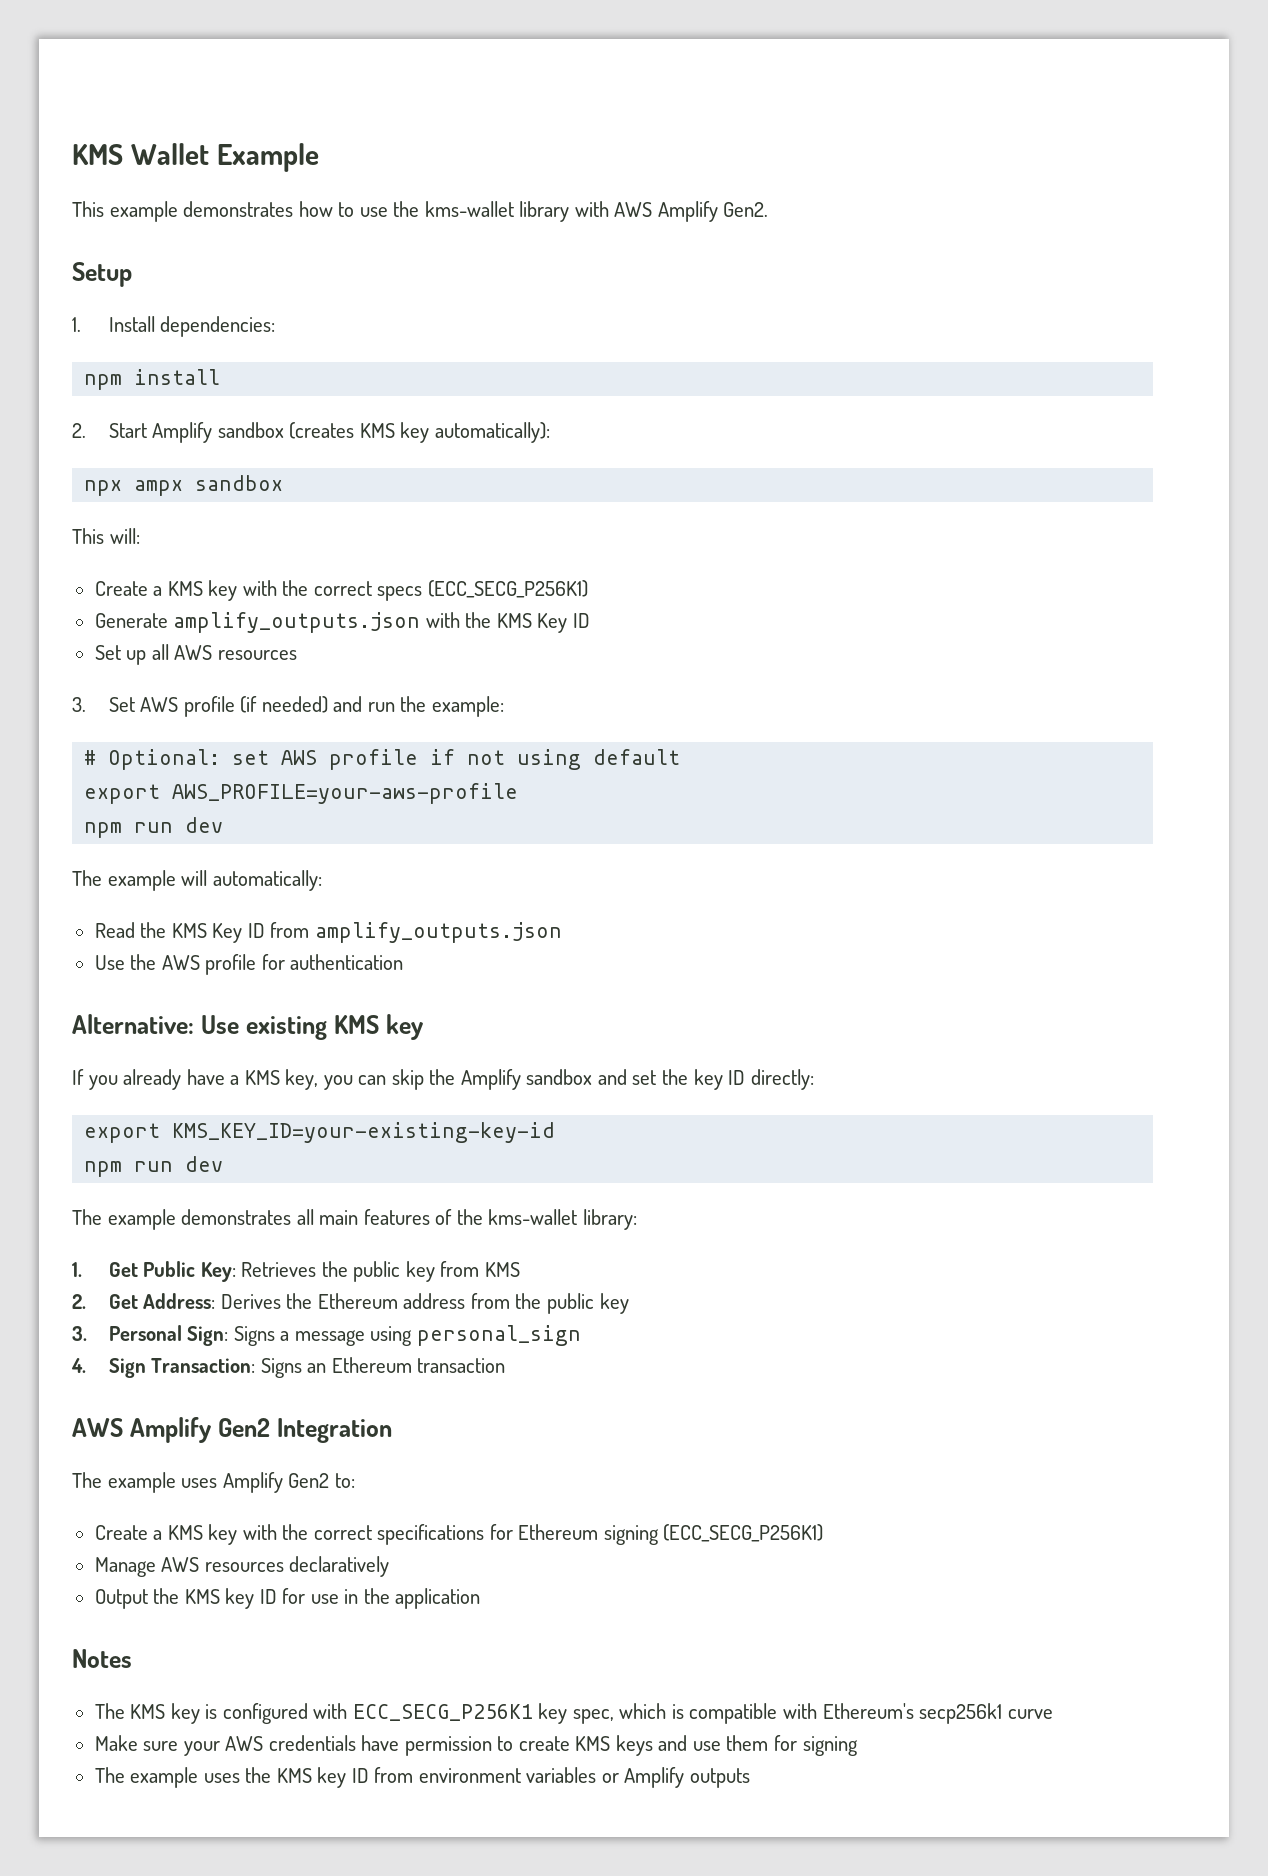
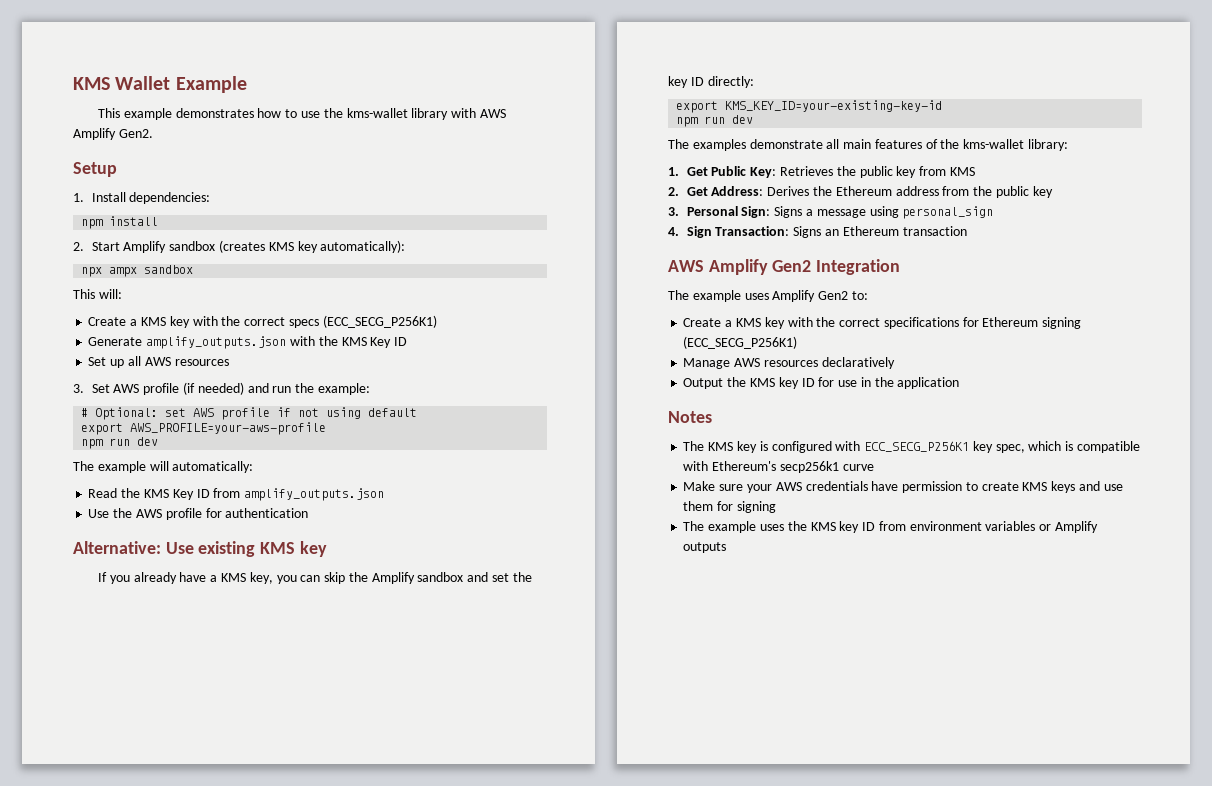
- The example demonstrates all main features of the kms-wallet library:
+ The examples demonstrate all main features of the kms-wallet library:

